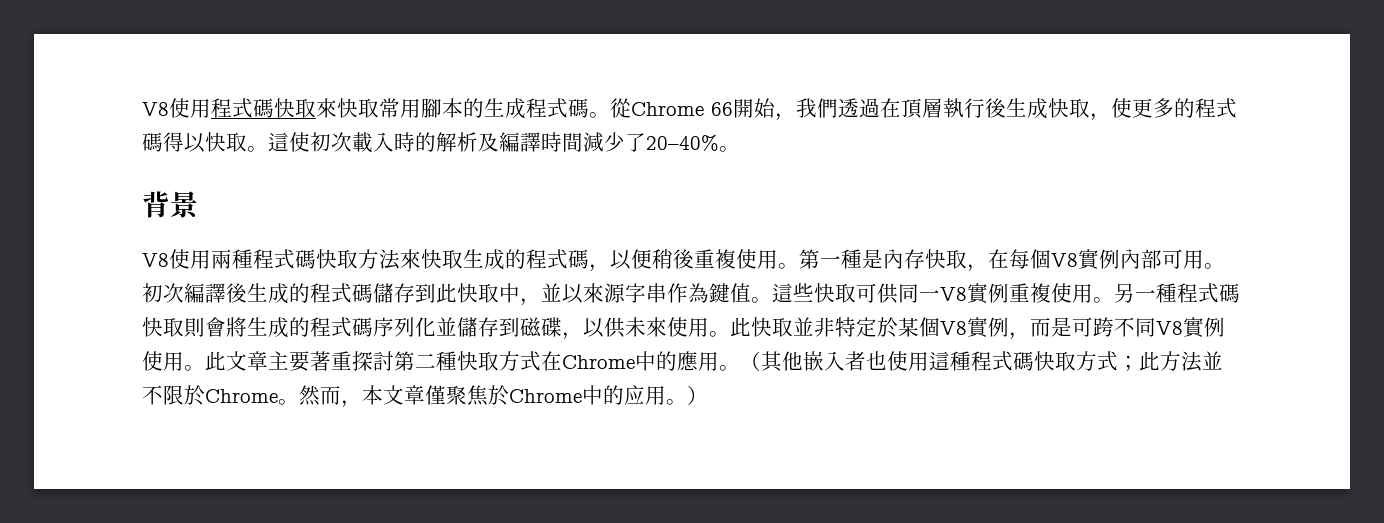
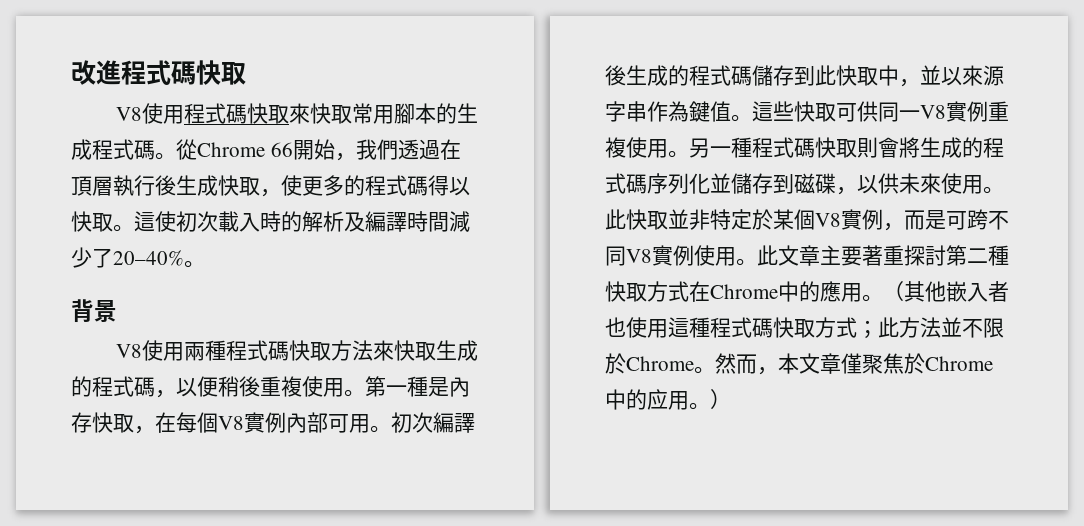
+ 改進程式碼快取

